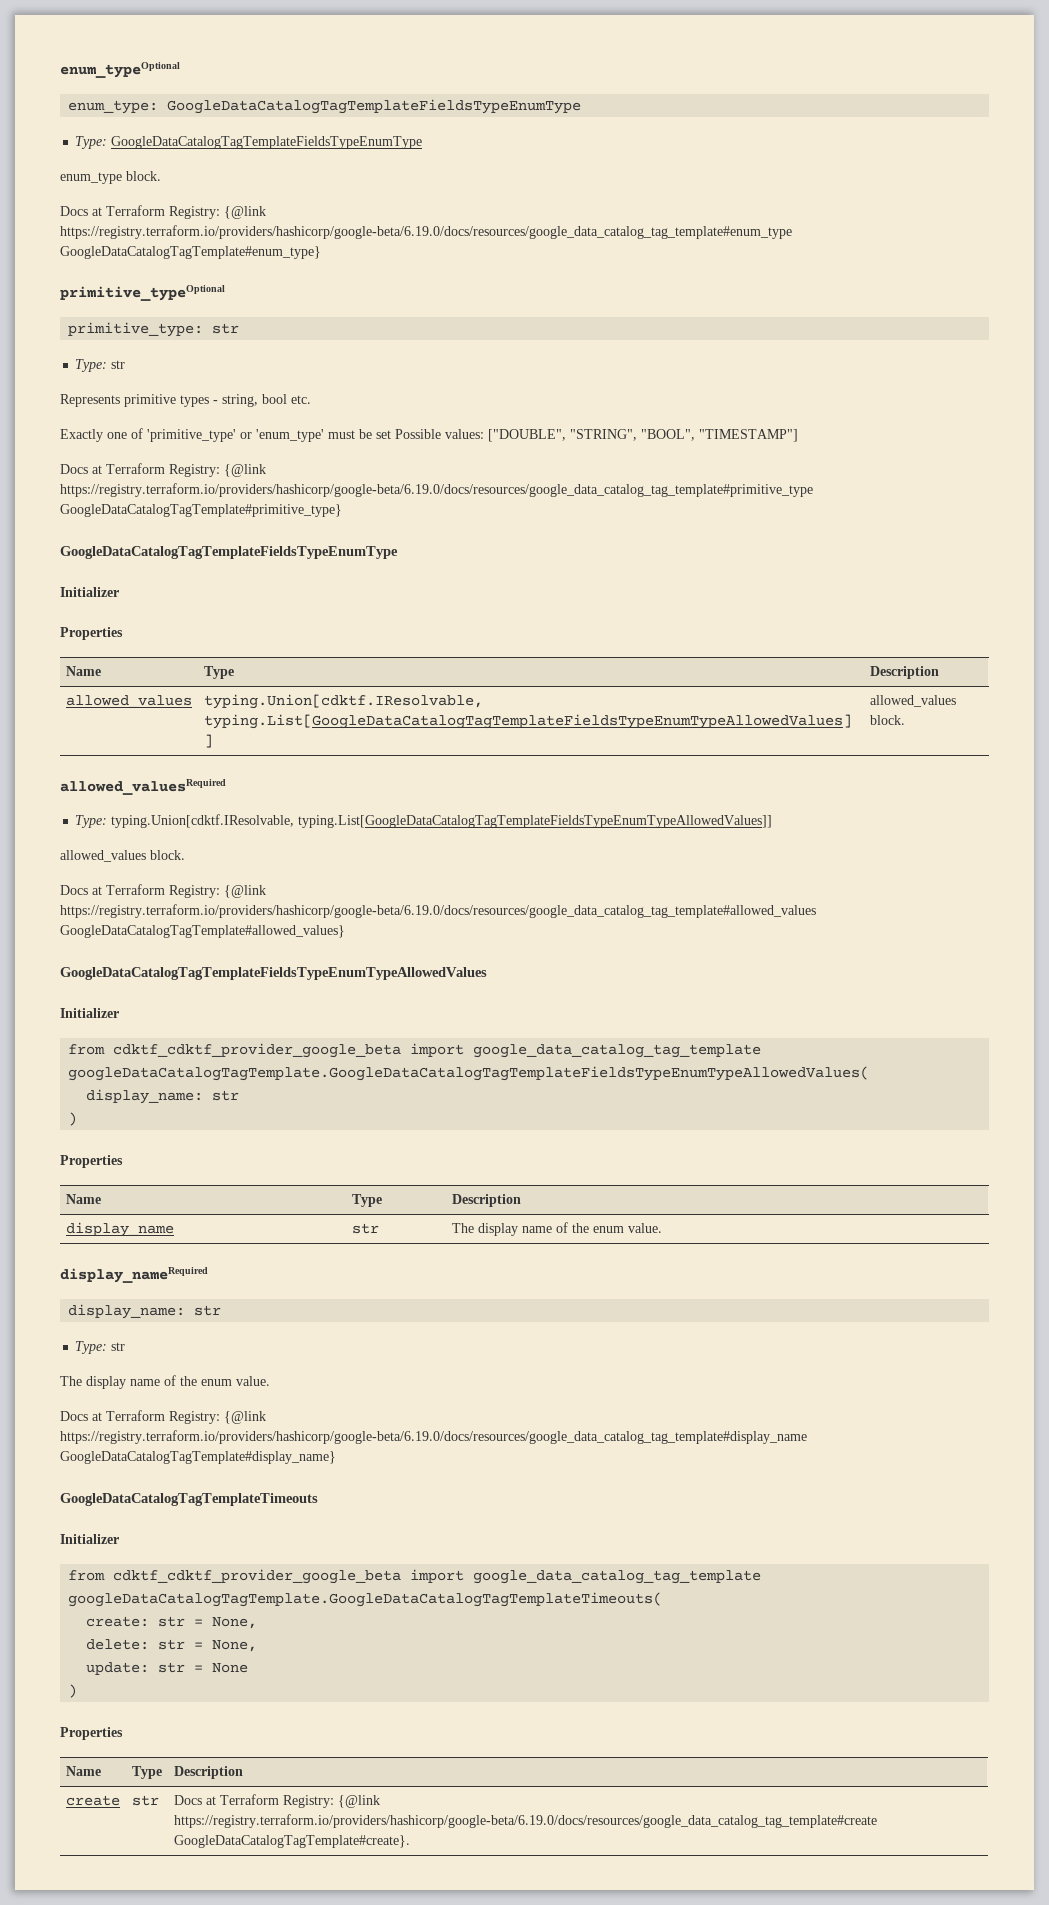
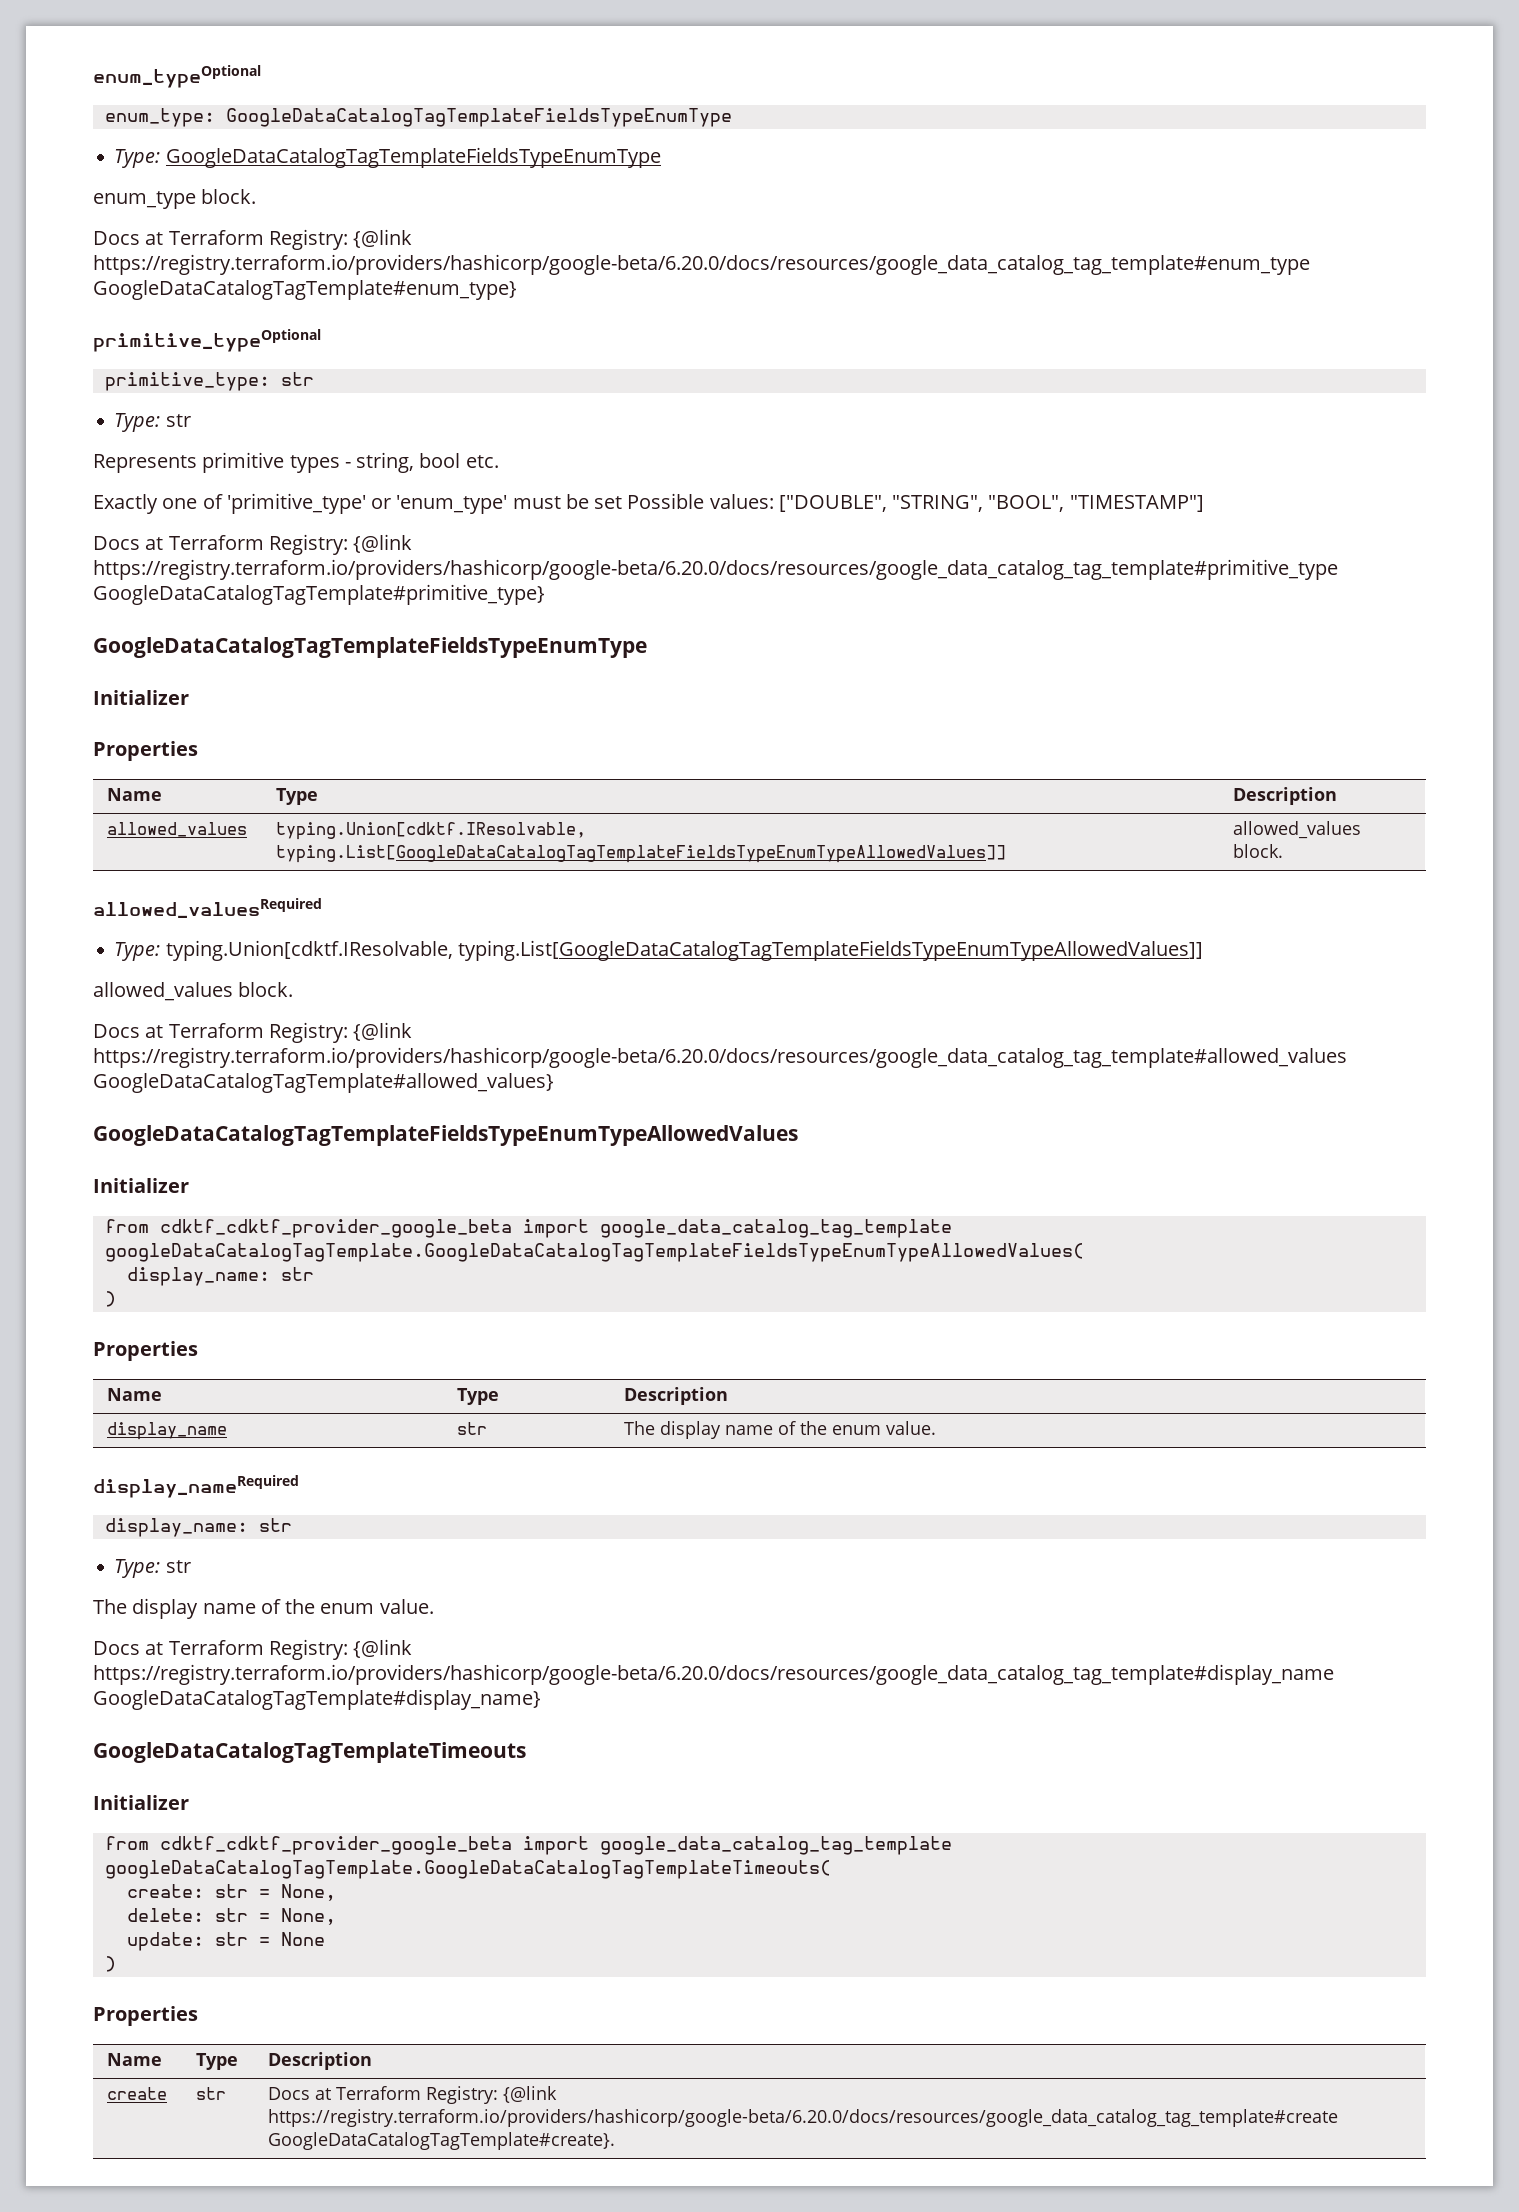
- Docs at Terraform Registry: {@link https://registry.terraform.io/providers/hashicorp/google-beta/6.19.0/docs/resources/google_data_catalog_tag_template#enum_type GoogleDataCatalogTagTemplate#enum_type}
+ Docs at Terraform Registry: {@link https://registry.terraform.io/providers/hashicorp/google-beta/6.20.0/docs/resources/google_data_catalog_tag_template#enum_type GoogleDataCatalogTagTemplate#enum_type}
- Docs at Terraform Registry: {@link https://registry.terraform.io/providers/hashicorp/google-beta/6.19.0/docs/resources/google_data_catalog_tag_template#primitive_type GoogleDataCatalogTagTemplate#primitive_type}
+ Docs at Terraform Registry: {@link https://registry.terraform.io/providers/hashicorp/google-beta/6.20.0/docs/resources/google_data_catalog_tag_template#primitive_type GoogleDataCatalogTagTemplate#primitive_type}
- Docs at Terraform Registry: {@link https://registry.terraform.io/providers/hashicorp/google-beta/6.19.0/docs/resources/google_data_catalog_tag_template#allowed_values GoogleDataCatalogTagTemplate#allowed_values}
+ Docs at Terraform Registry: {@link https://registry.terraform.io/providers/hashicorp/google-beta/6.20.0/docs/resources/google_data_catalog_tag_template#allowed_values GoogleDataCatalogTagTemplate#allowed_values}
- Docs at Terraform Registry: {@link https://registry.terraform.io/providers/hashicorp/google-beta/6.19.0/docs/resources/google_data_catalog_tag_template#display_name GoogleDataCatalogTagTemplate#display_name}
+ Docs at Terraform Registry: {@link https://registry.terraform.io/providers/hashicorp/google-beta/6.20.0/docs/resources/google_data_catalog_tag_template#display_name GoogleDataCatalogTagTemplate#display_name}
- create | str | Docs at Terraform Registry: {@link https://registry.terraform.io/providers/hashicorp/google-beta/6.19.0/docs/resources/google_data_catalog_tag_template#create GoogleDataCatalogTagTemplate#create}.
+ create | str | Docs at Terraform Registry: {@link https://registry.terraform.io/providers/hashicorp/google-beta/6.20.0/docs/resources/google_data_catalog_tag_template#create GoogleDataCatalogTagTemplate#create}.

